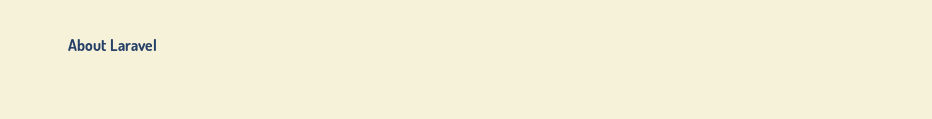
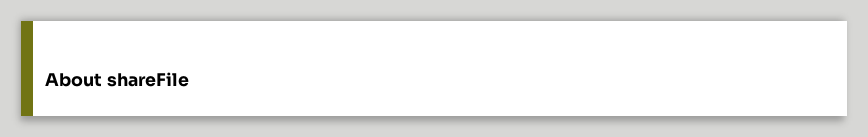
- About Laravel
+ About shareFile

